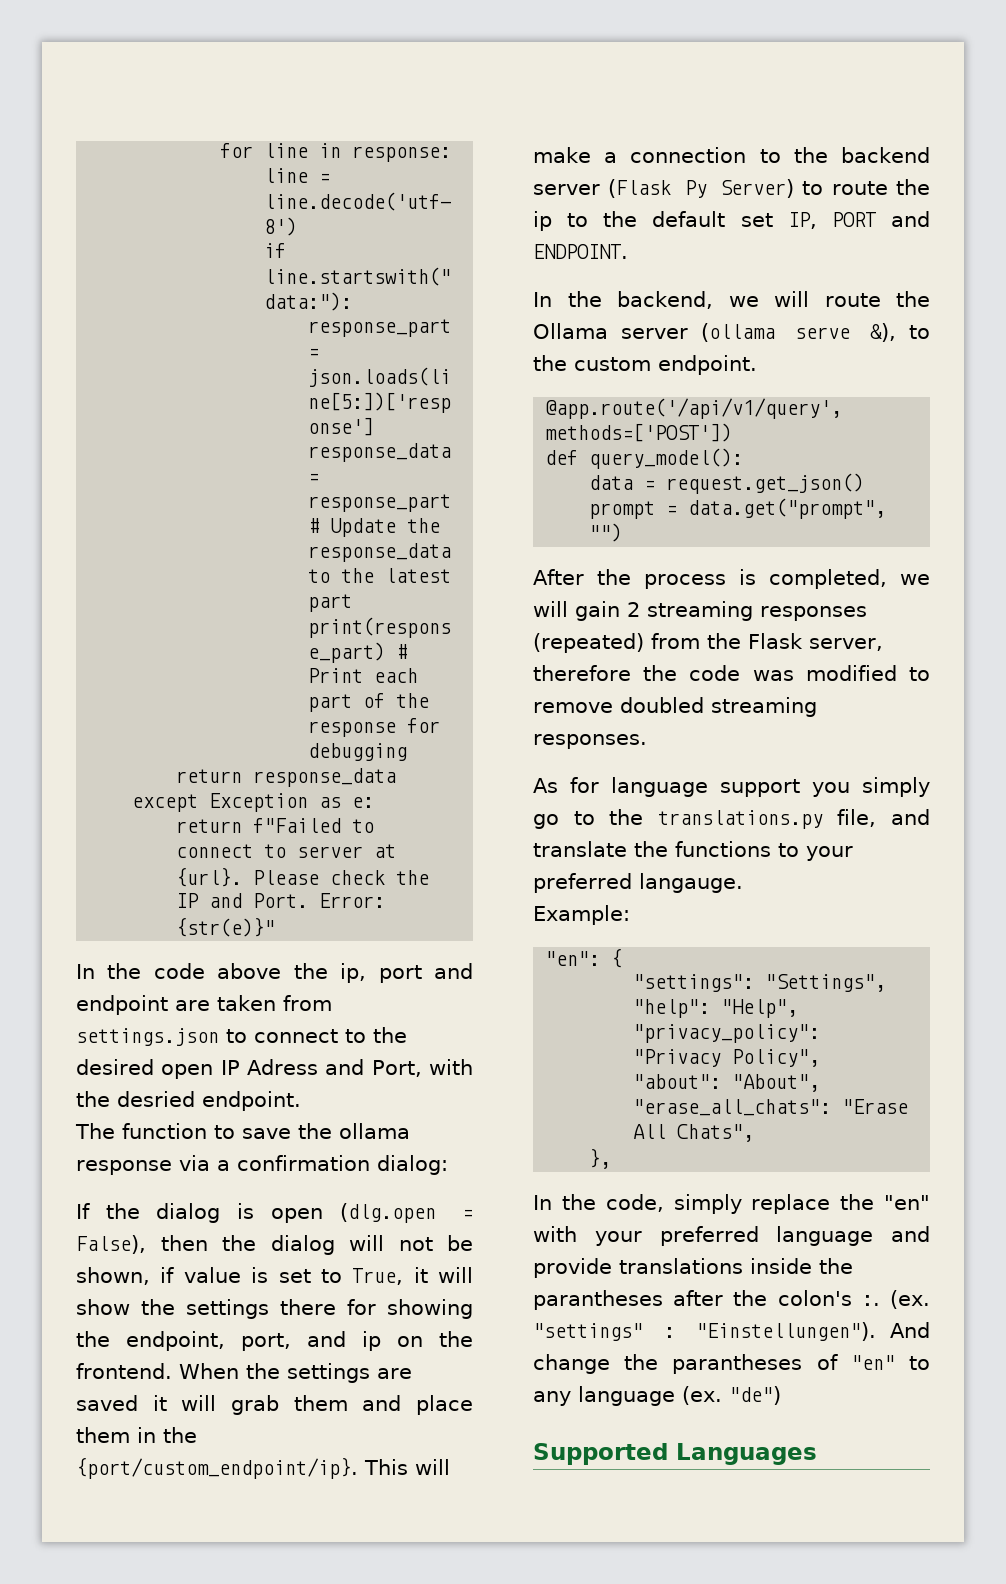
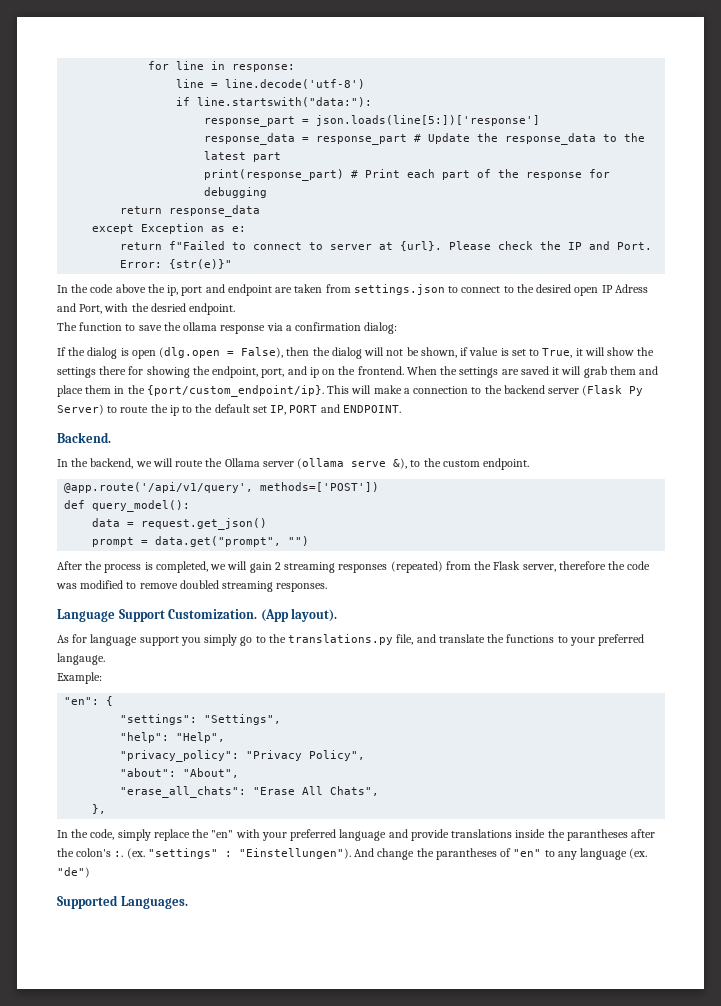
+ Backend.
+ Language Support Customization. (App layout).
- Supported Languages
+ Supported Languages.

